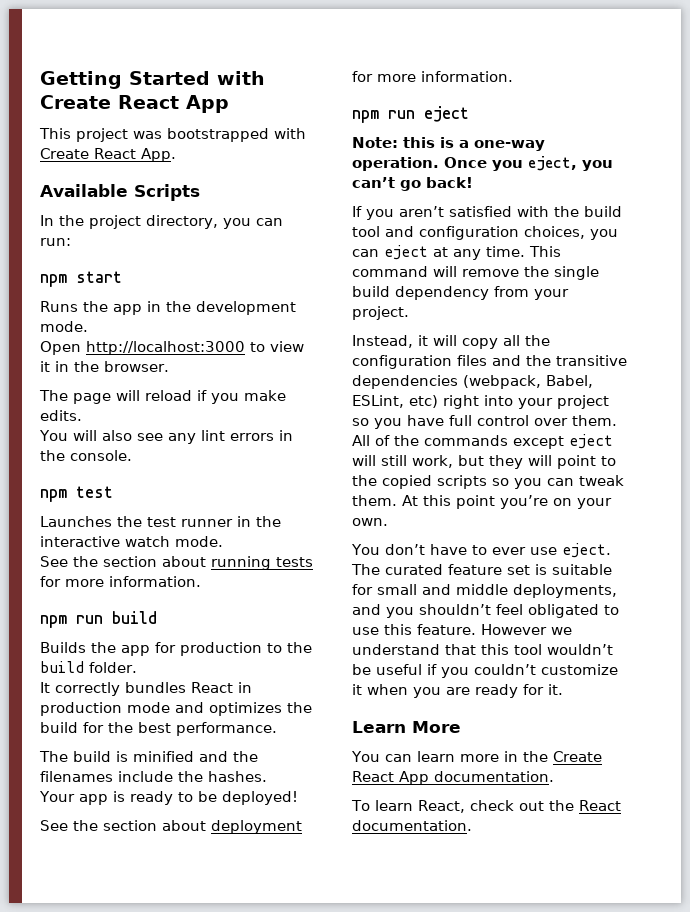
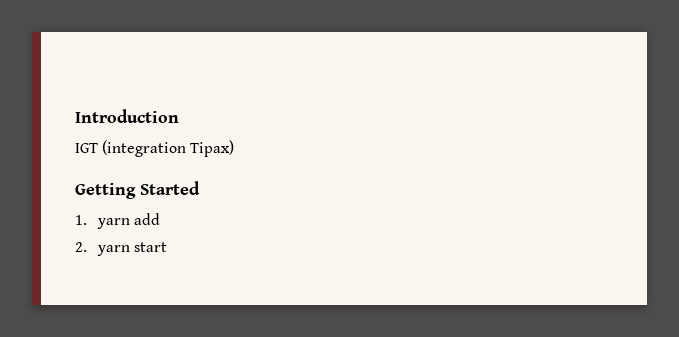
- Getting Started with Create React App
- This project was bootstrapped with Create React App.
- Available Scripts
- In the project directory, you can run:
- npm start
- Runs the app in the development mode.
- Open http://localhost:3000 to view it in the browser.
- The page will reload if you make edits.
- You will also see any lint errors in the console.
- npm test
- Launches the test runner in the interactive watch mode.
- See the section about running tests for more information.
- npm run build
- Builds the app for production to the build folder.
- It correctly bundles React in production mode and optimizes the build for the best performance.
- The build is minified and the filenames include the hashes.
- Your app is ready to be deployed!
- See the section about deployment for more information.
- npm run eject
- Note: this is a one-way operation. Once you eject, you can’t go back!
- If you aren’t satisfied with the build tool and configuration choices, you can eject at any time. This command will remove the single build dependency from your project.
- Instead, it will copy all the configuration files and the transitive dependencies (webpack, Babel, ESLint, etc) right into your project so you have full control over them. All of the commands except eject will still work, but they will point to the copied scripts so you can tweak them. At this point you’re on your own.
- You don’t have to ever use eject. The curated feature set is suitable for small and middle deployments, and you shouldn’t feel obligated to use this feature. However we understand that this tool wouldn’t be useful if you couldn’t customize it when you are ready for it.
- Learn More
- You can learn more in the Create React App documentation.
- To learn React, check out the React documentation.
+ Introduction
+ IGT (integration Tipax)
+ Getting Started
+ 1. yarn add
+ 2. yarn start

